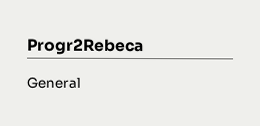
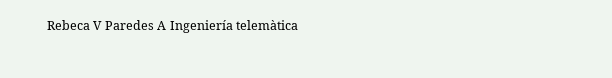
- Progr2Rebeca
- General
+ Rebeca V Paredes A Ingeniería telemàtica

